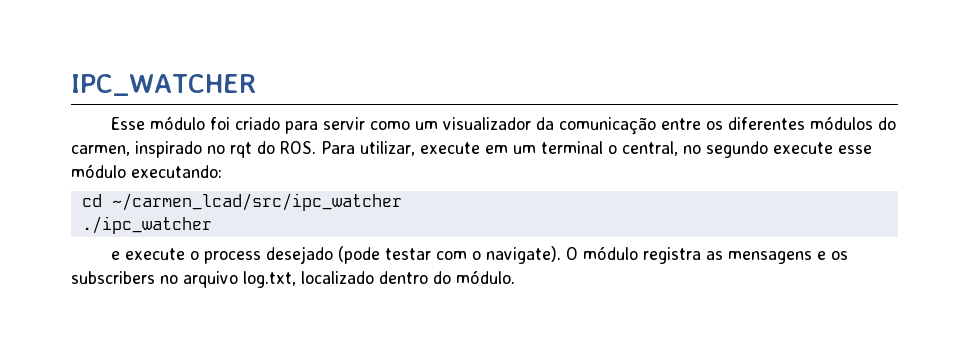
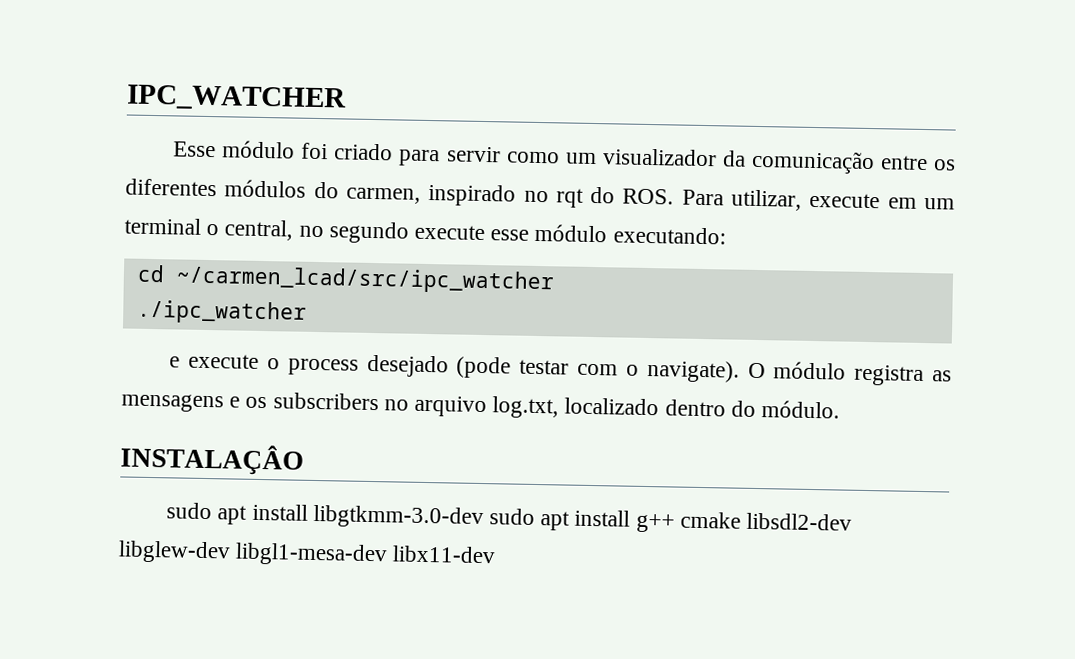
+ INSTALAÇÂO
+ sudo apt install libgtkmm-3.0-dev sudo apt install g++ cmake libsdl2-dev libglew-dev libgl1-mesa-dev libx11-dev

